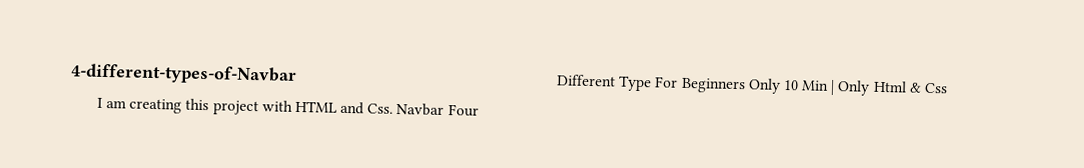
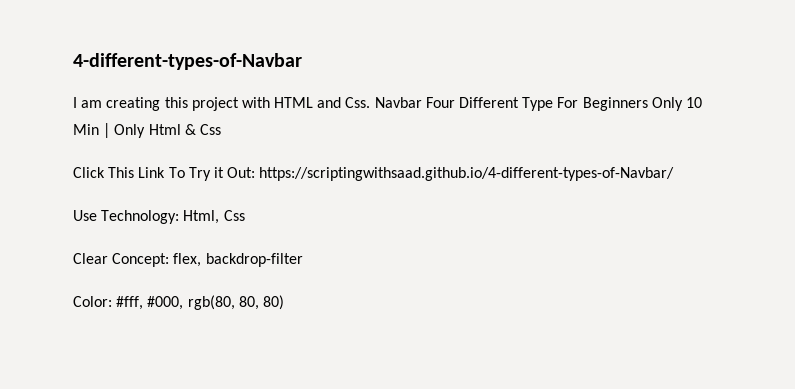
+ Click This Link To Try it Out: https://scriptingwithsaad.github.io/4-different-types-of-Navbar/
+ Use Technology: Html, Css
+ Clear Concept: flex, backdrop-filter
+ Color: #fff, #000, rgb(80, 80, 80)

